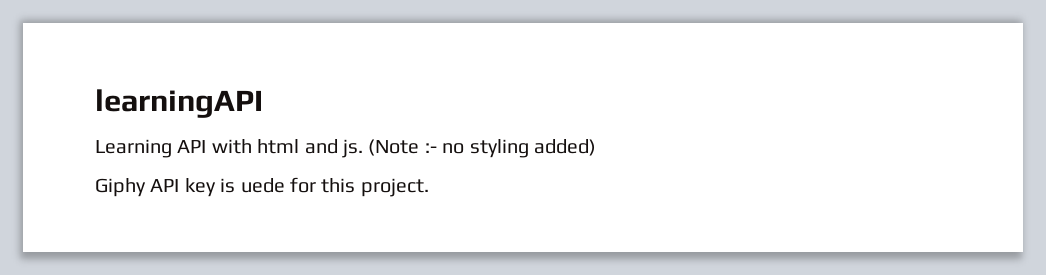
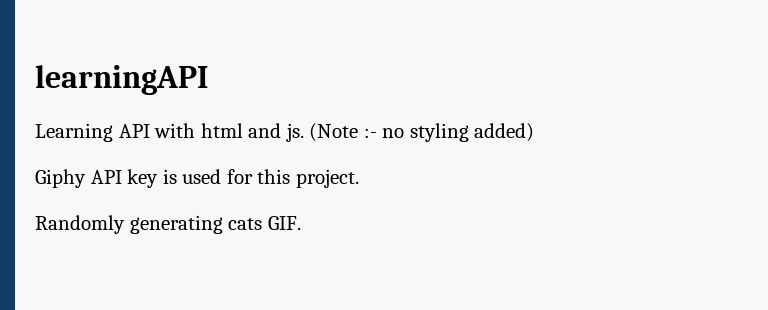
- Giphy API key is uede for this project.
+ Giphy API key is used for this project.
+ Randomly generating cats GIF.

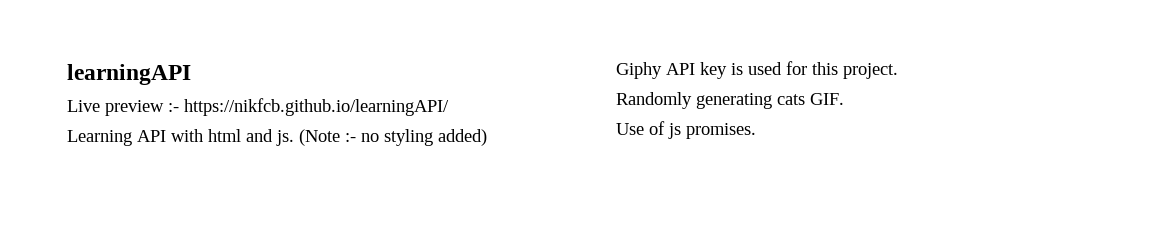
+ Live preview :- https://nikfcb.github.io/learningAPI/
+ Use of js promises.

